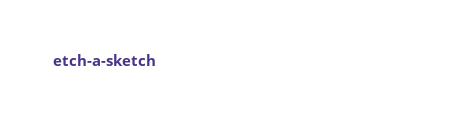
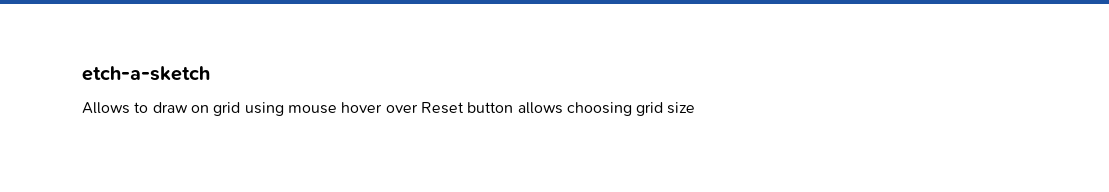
+ Allows to draw on grid using mouse hover over Reset button allows choosing grid size

